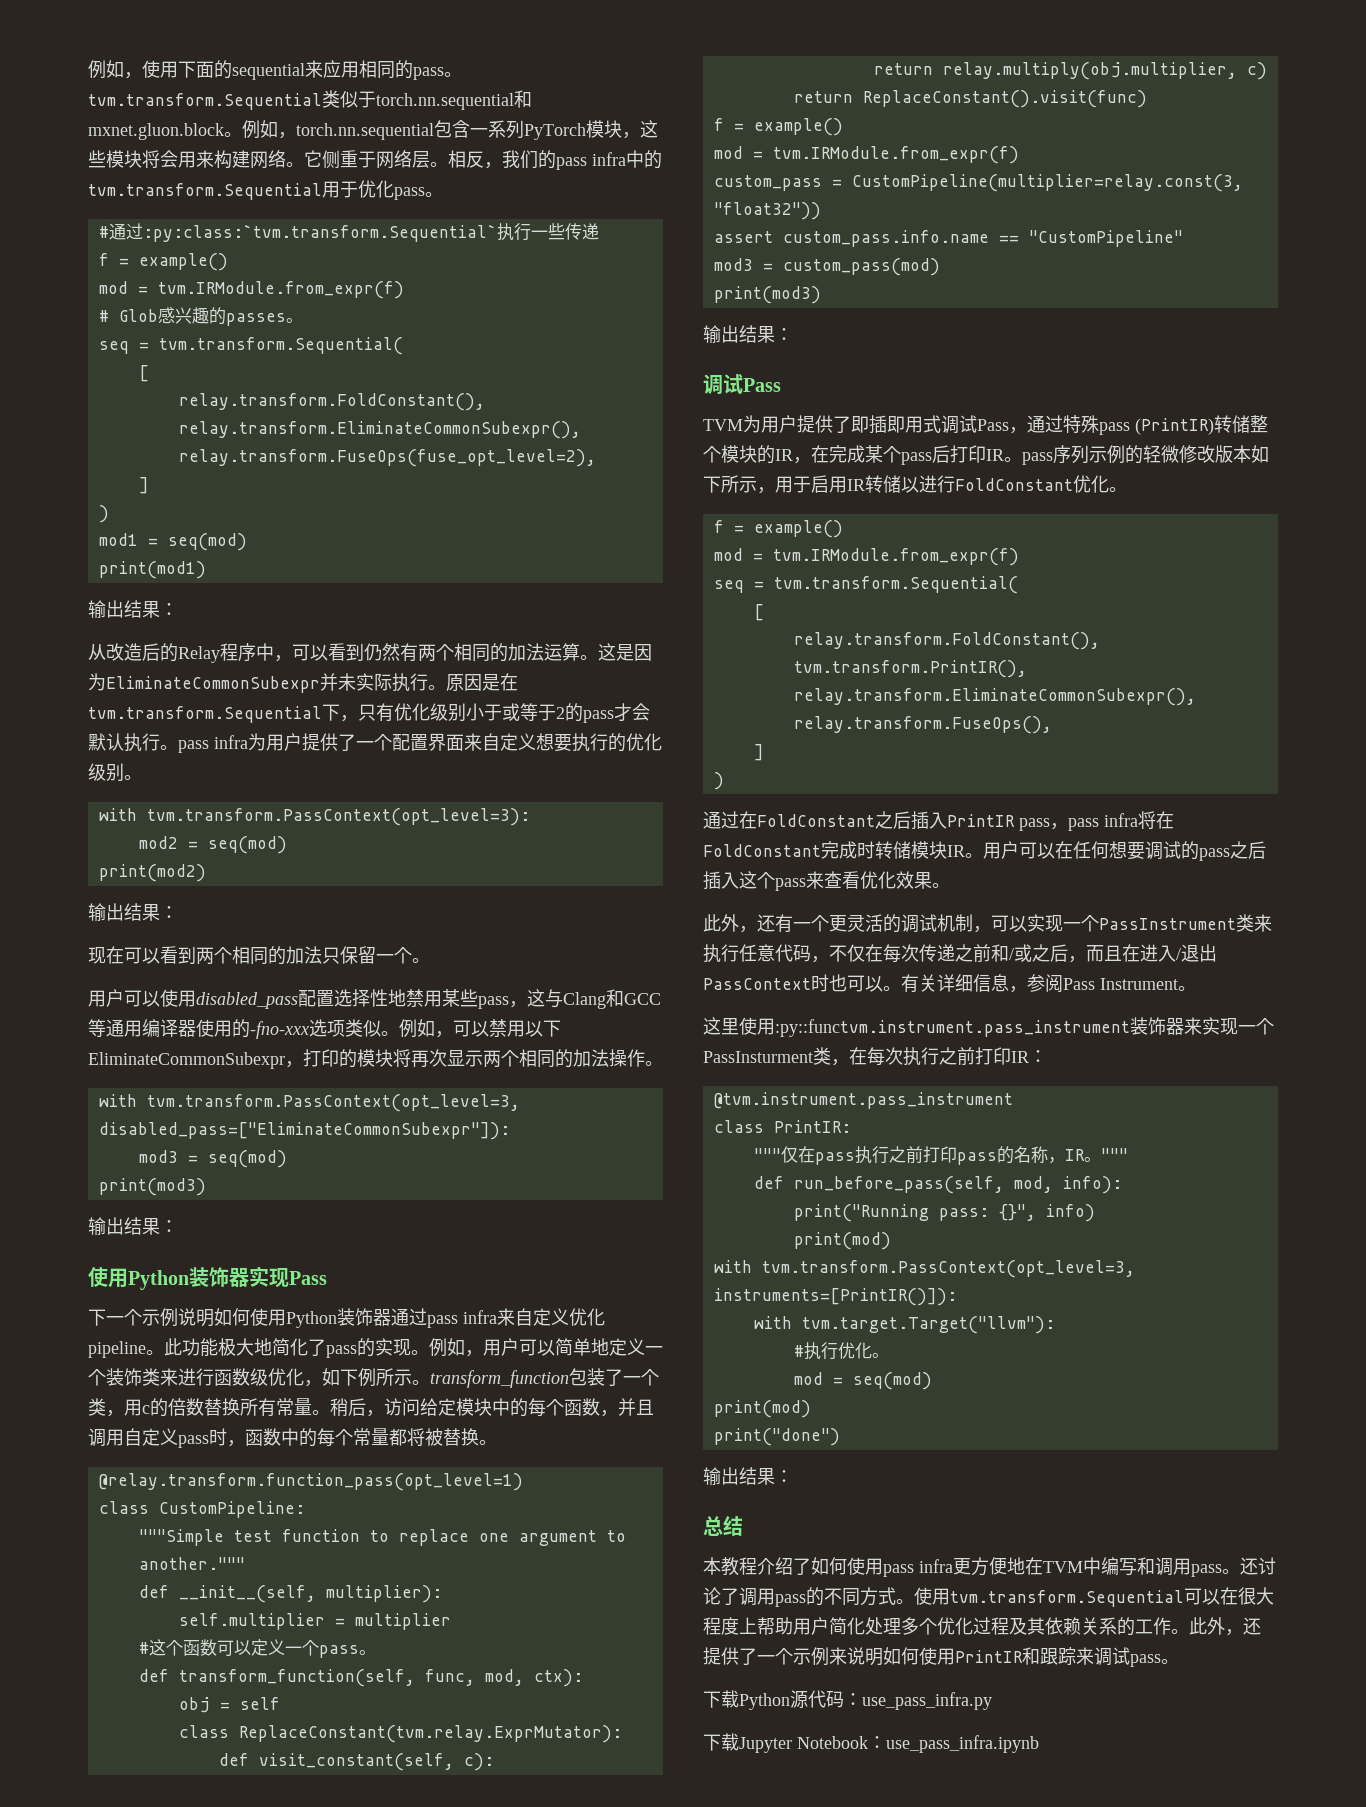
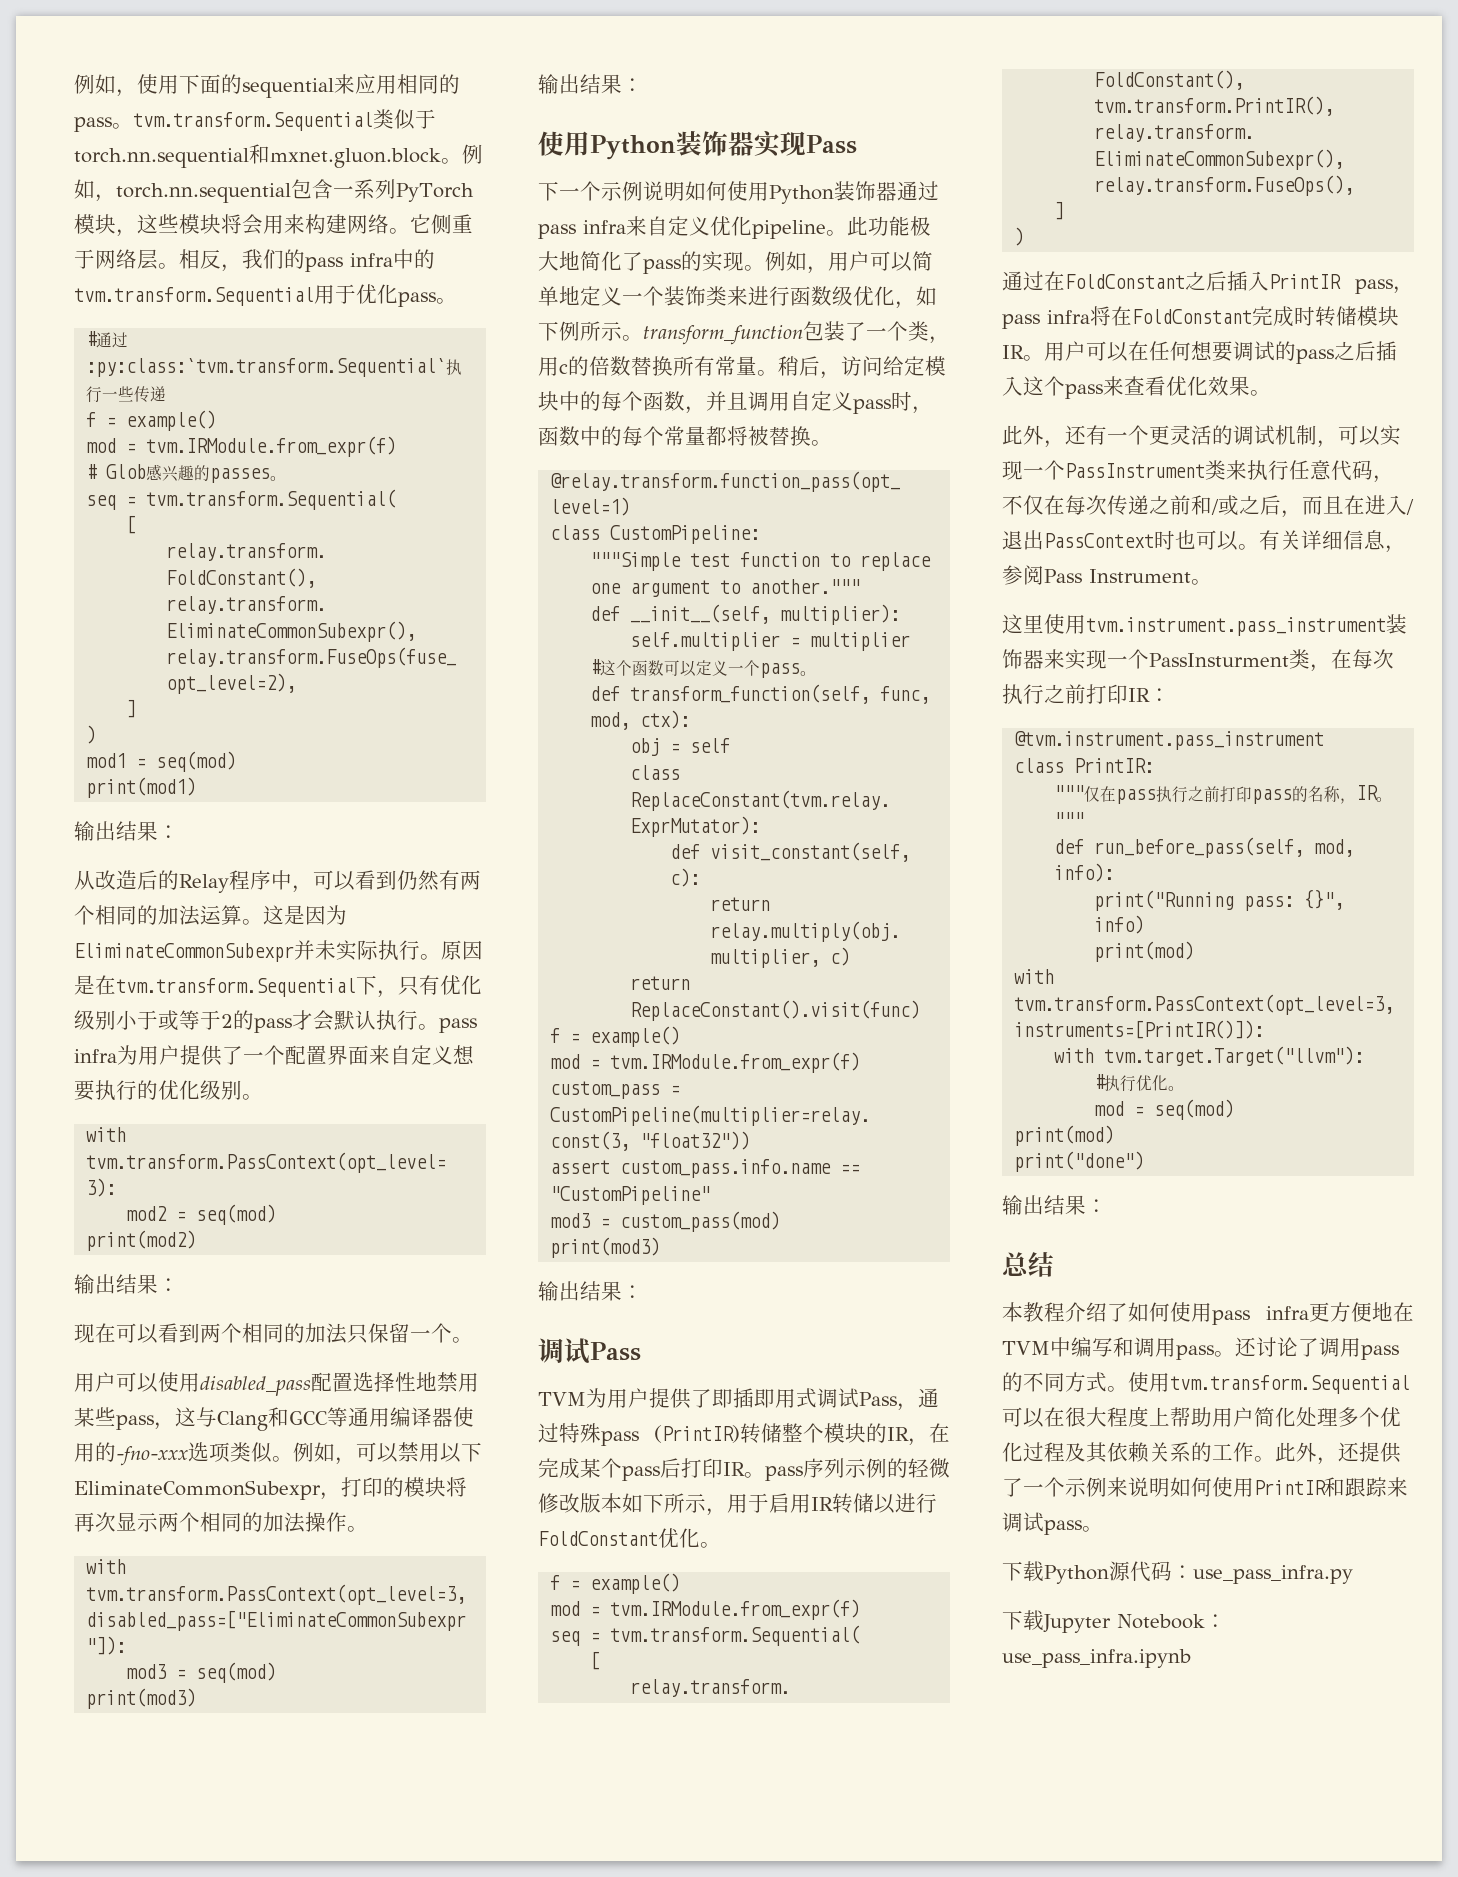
- 这里使用:py::functvm.instrument.pass_instrument装饰器来实现一个PassInsturment类，在每次执行之前打印IR：
+ 这里使用tvm.instrument.pass_instrument装饰器来实现一个PassInsturment类，在每次执行之前打印IR：

